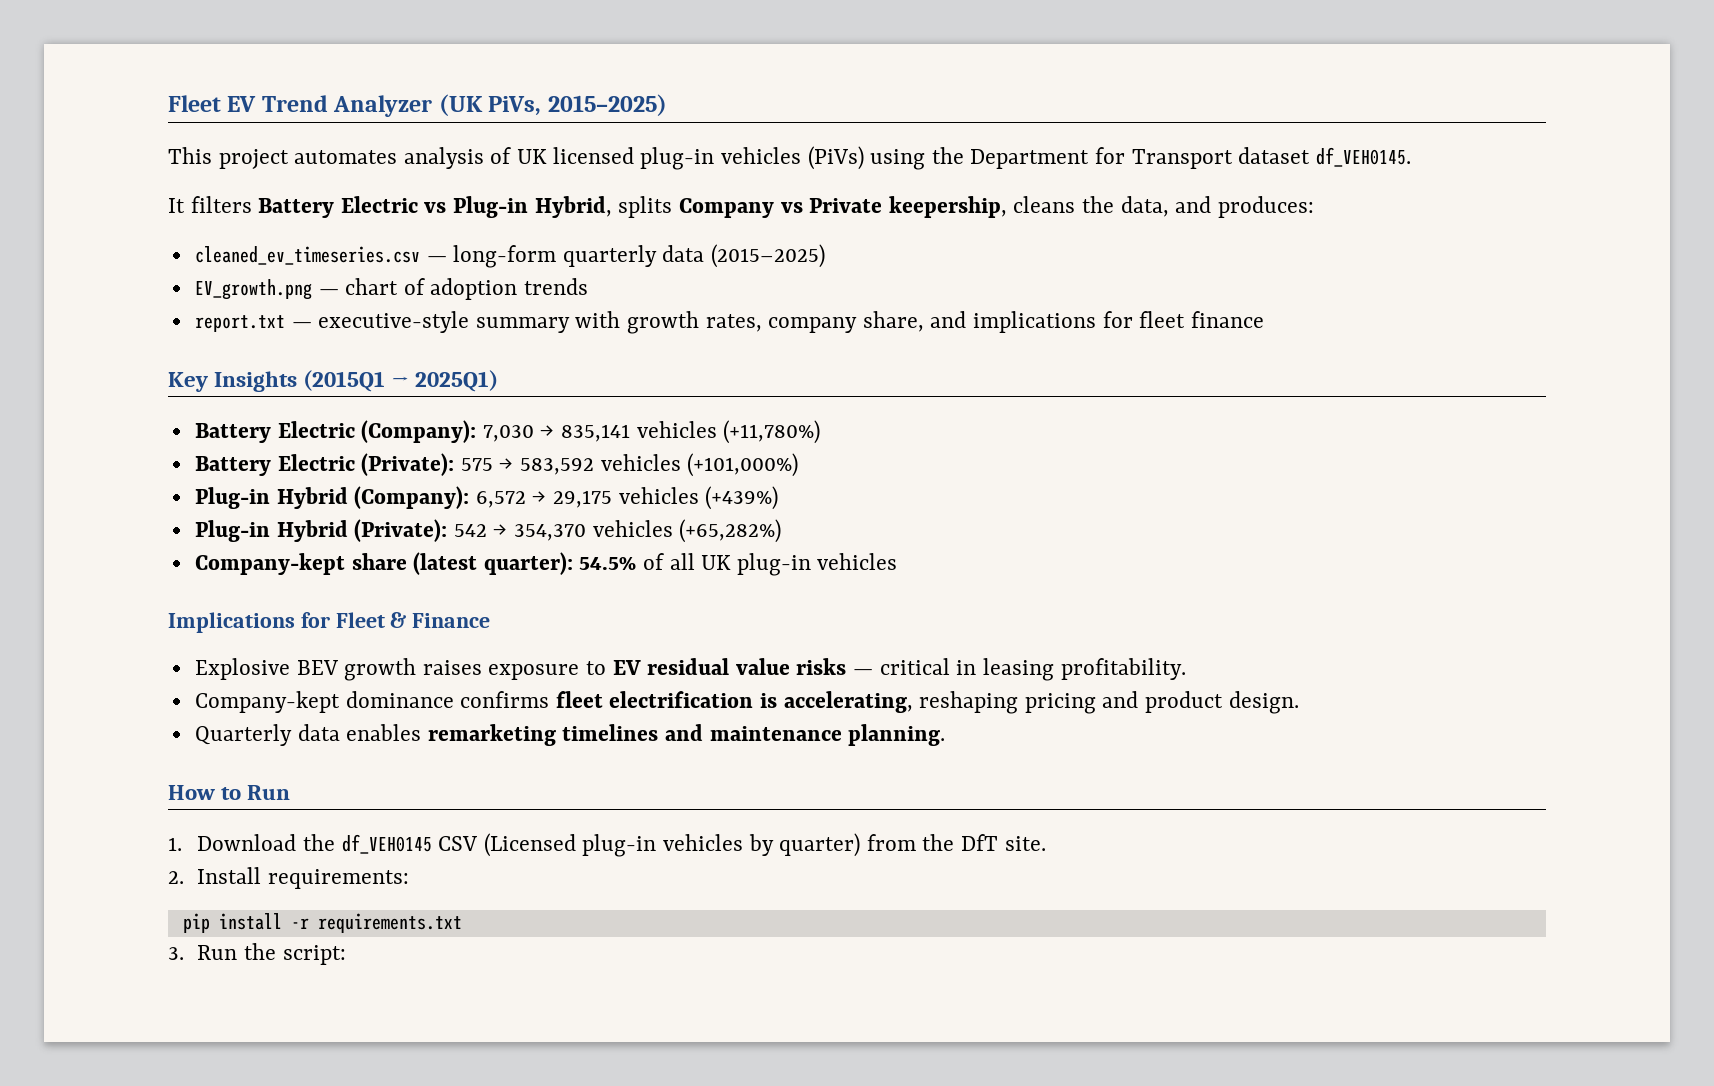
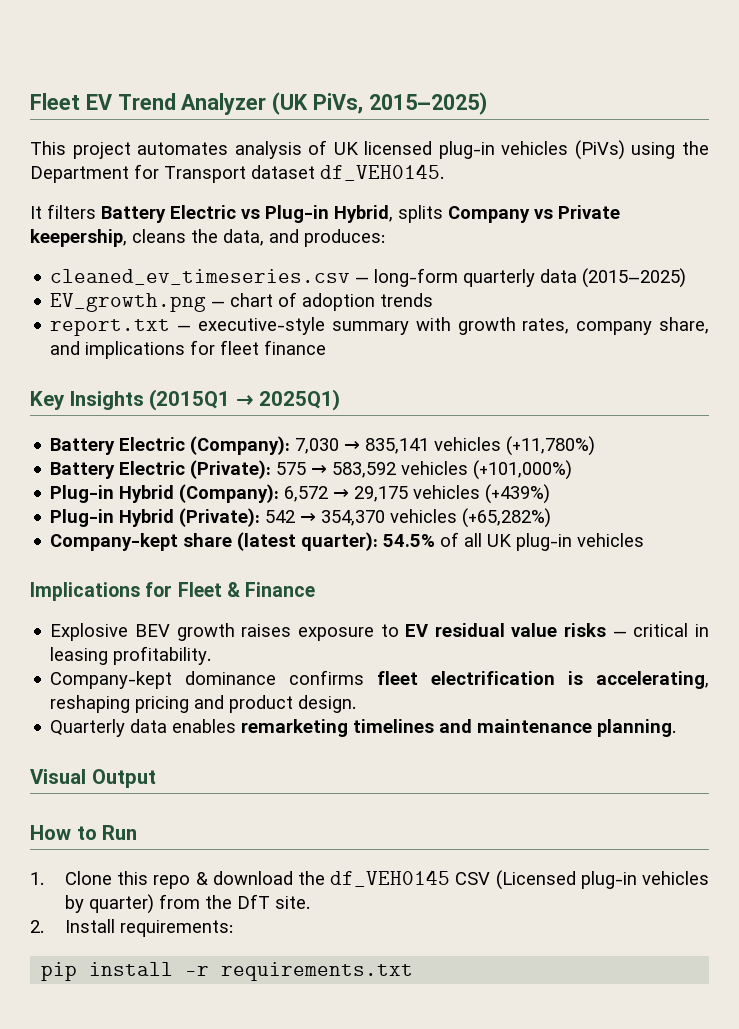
+ Visual Output
- 1. Download the df_VEH0145 CSV (Licensed plug-in vehicles by quarter) from the DfT site.
+ 1. Clone this repo & download the df_VEH0145 CSV (Licensed plug-in vehicles by quarter) from the DfT site.
- 3. Run the script:

